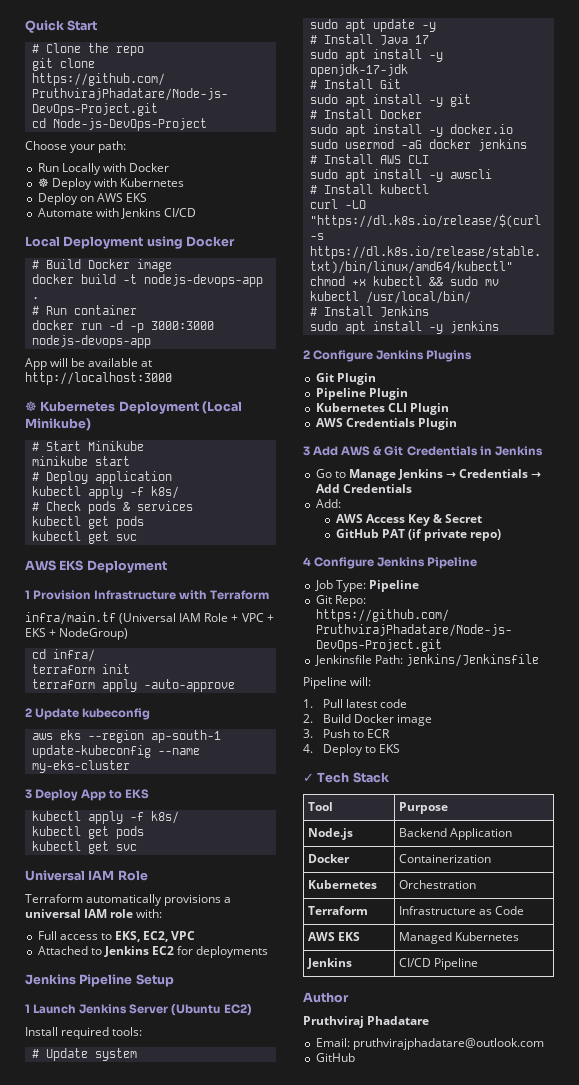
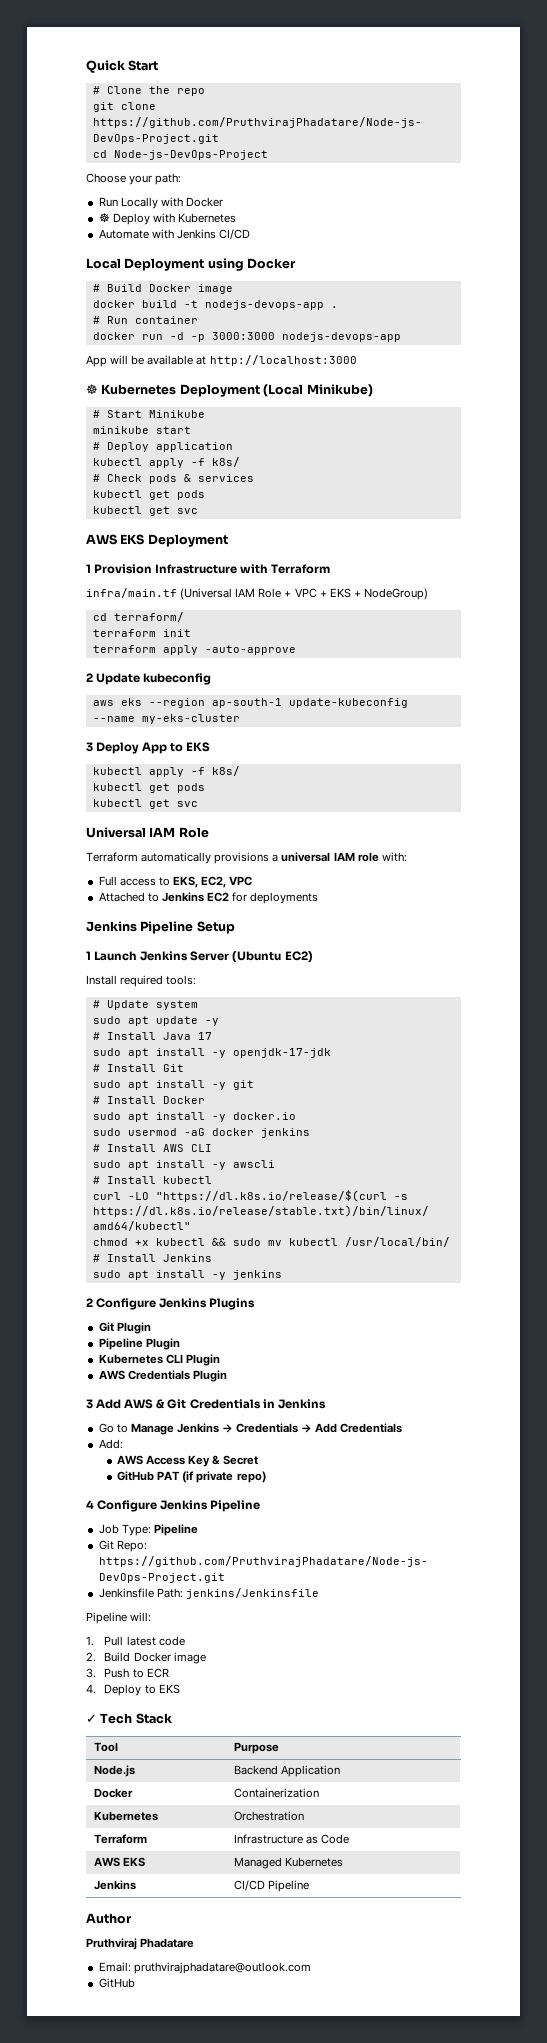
- Deploy on AWS EKS
- cd infra/
+ cd terraform/

